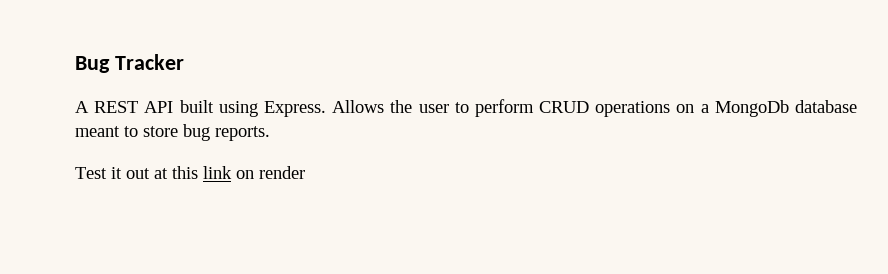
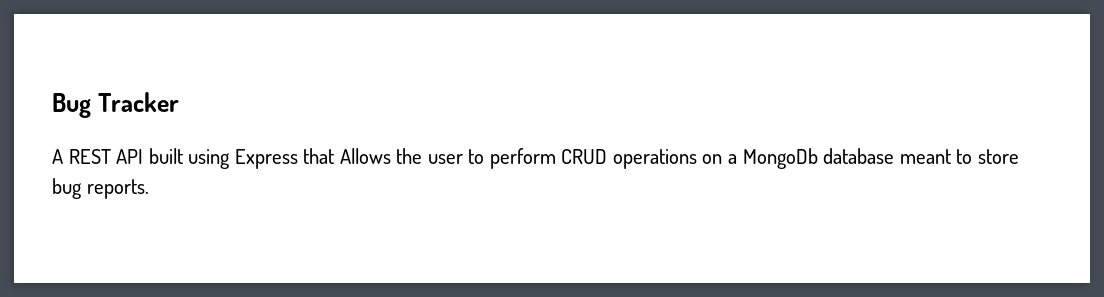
- A REST API built using Express. Allows the user to perform CRUD operations on a MongoDb database meant to store bug reports.
+ A REST API built using Express that Allows the user to perform CRUD operations on a MongoDb database meant to store bug reports.
- Test it out at this link on render

